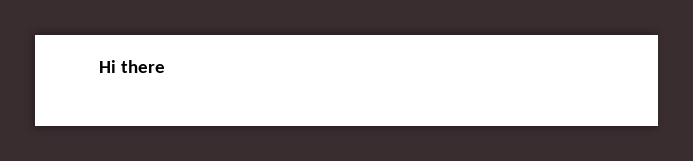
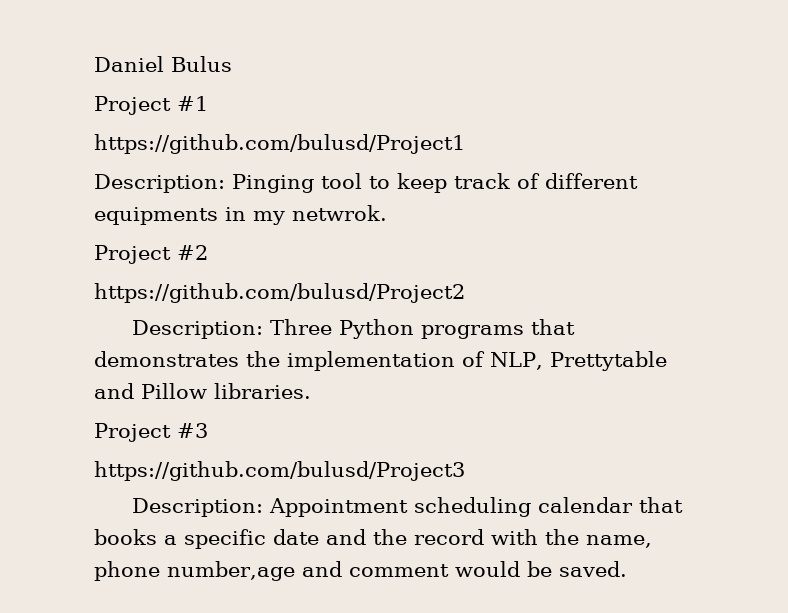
- Hi there
+ Daniel Bulus
+ Project #1
+ https://github.com/bulusd/Project1
+ Description: Pinging tool to keep track of different equipments in my netwrok.
+ Project #2
+ https://github.com/bulusd/Project2
+ Description: Three Python programs that demonstrates the implementation of NLP, Prettytable and Pillow libraries.
+ Project #3
+ https://github.com/bulusd/Project3
+ Description: Appointment scheduling calendar that books a specific date and the record with the name, phone number,age and comment would be saved.

